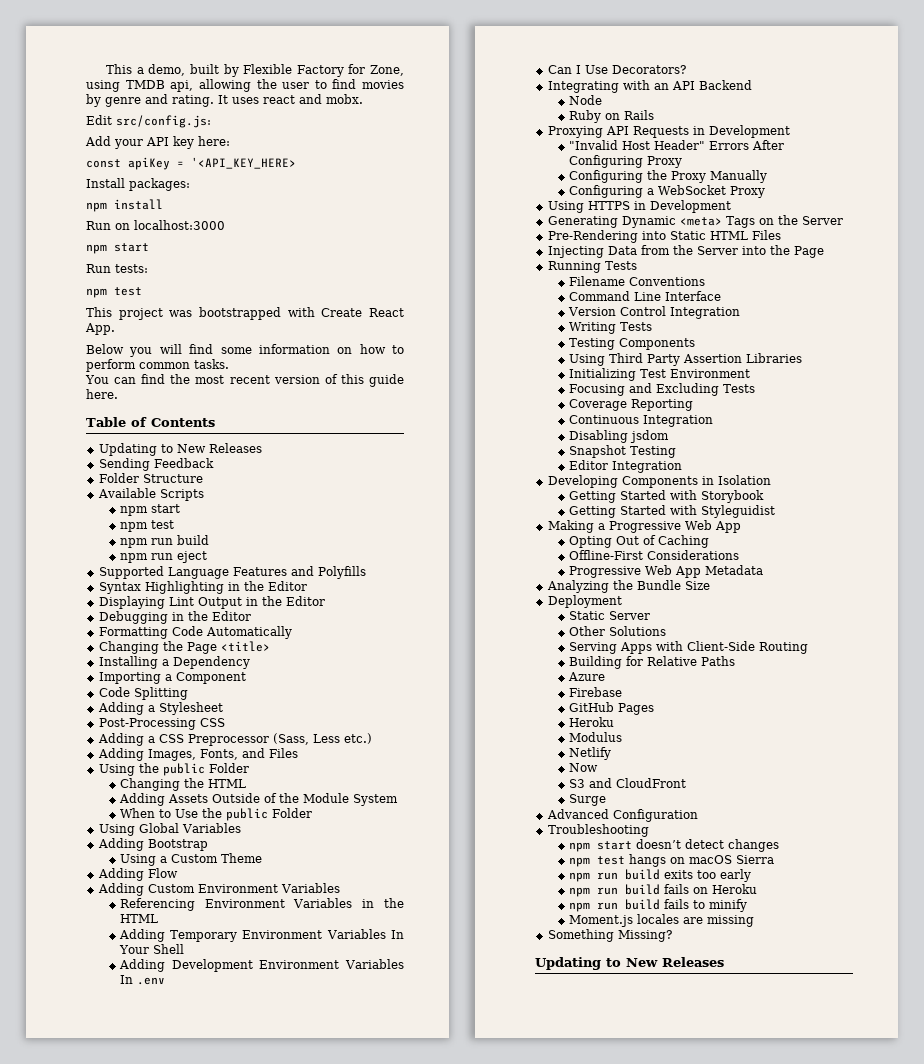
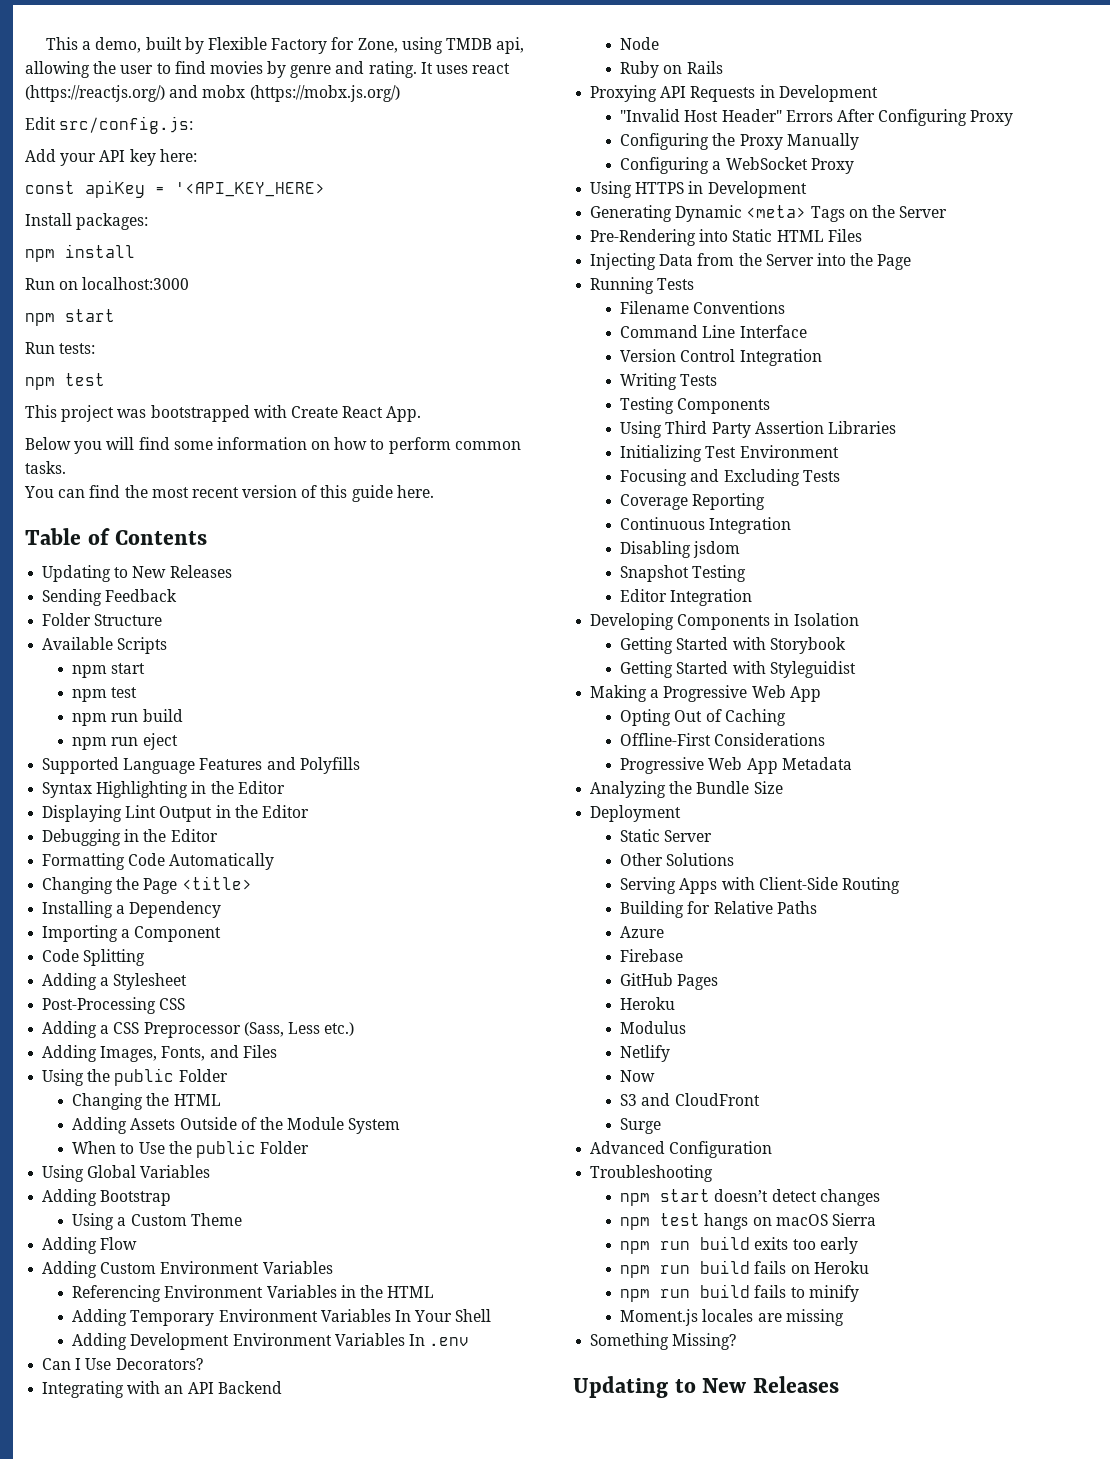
- It uses react and mobx.
+ It uses react (https://reactjs.org/) and mobx (https://mobx.js.org/)

